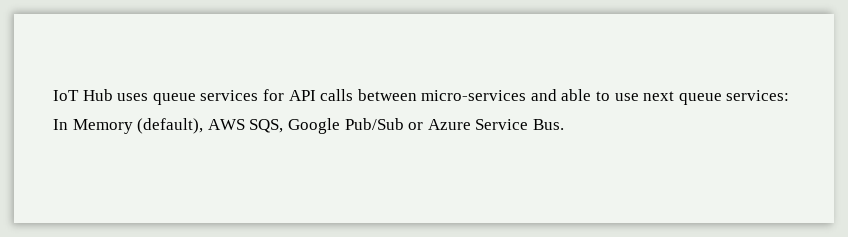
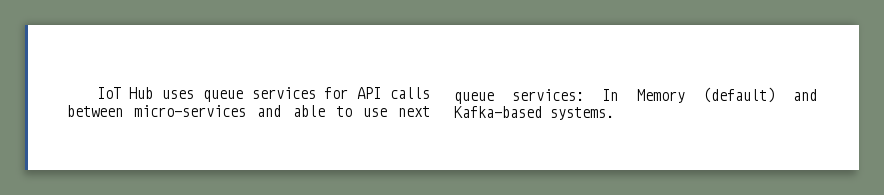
- IoT Hub uses queue services for API calls between micro-services and able to use next queue services: In Memory (default), AWS SQS, Google Pub/Sub or Azure Service Bus.
+ IoT Hub uses queue services for API calls between micro-services and able to use next queue services: In Memory (default) and Kafka-based systems.

